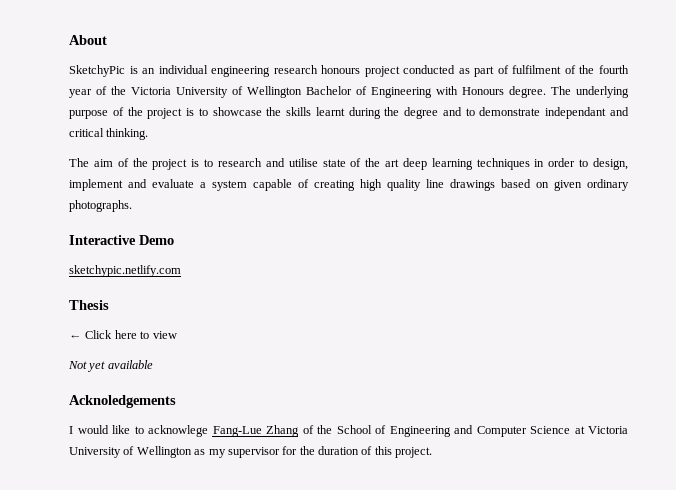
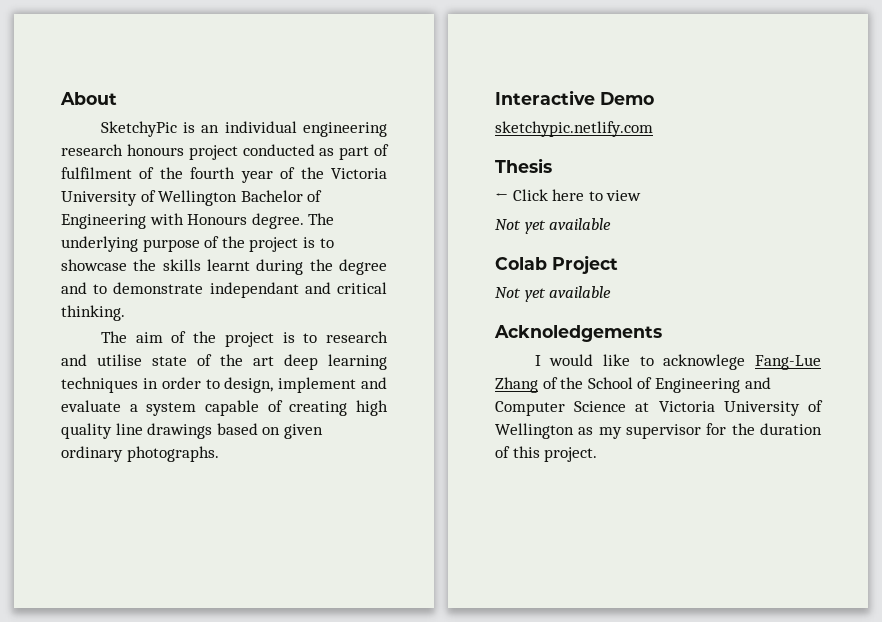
+ Colab Project
+ Not yet available

